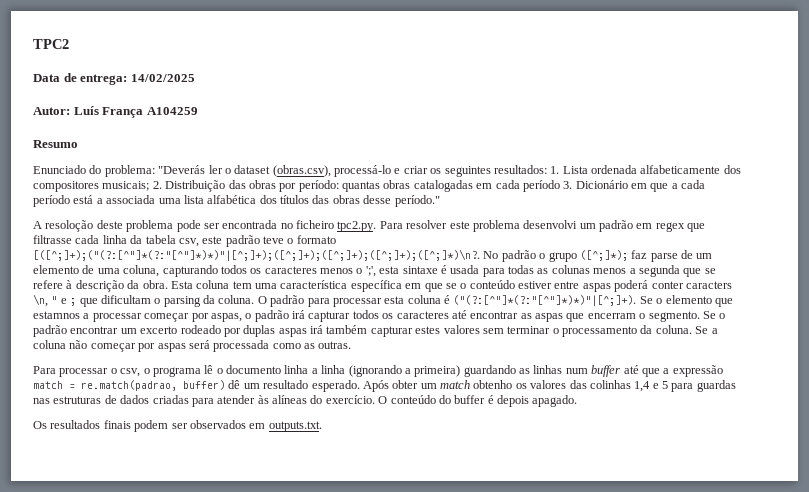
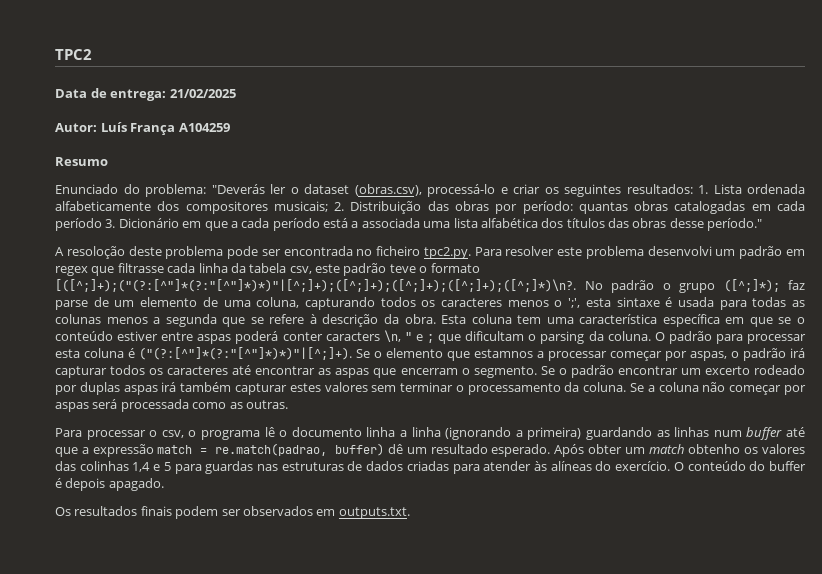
- Data de entrega: 14/02/2025
+ Data de entrega: 21/02/2025

